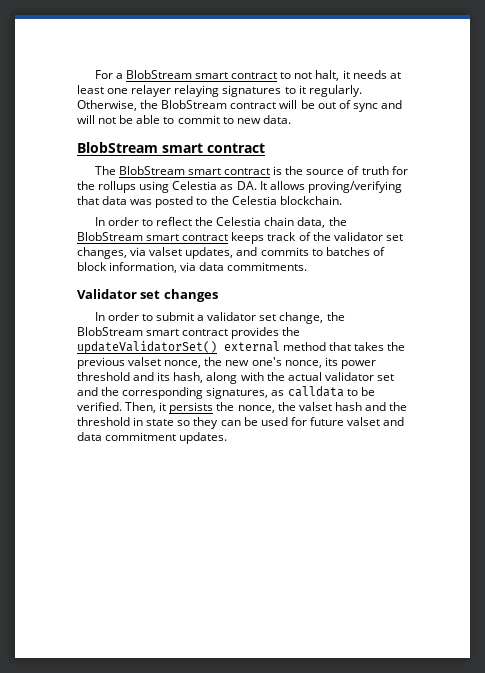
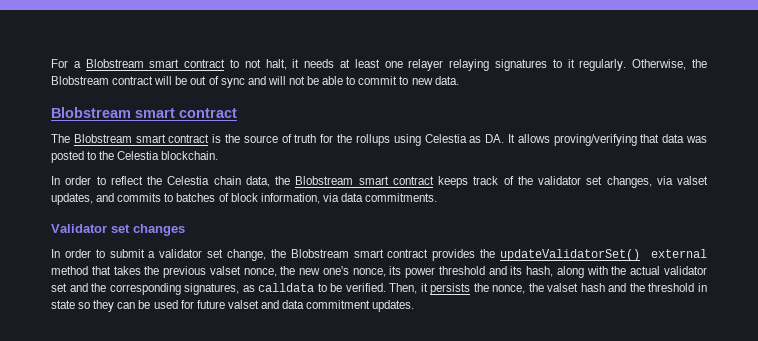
- For a BlobStream smart contract to not halt, it needs at least one relayer relaying signatures to it regularly.
+ For a Blobstream smart contract to not halt, it needs at least one relayer relaying signatures to it regularly.
- Otherwise, the BlobStream contract will be out of sync and will not be able to commit to new data.
- BlobStream smart contract
+ Otherwise, the Blobstream contract will be out of sync and will not be able to commit to new data.
+ Blobstream smart contract
- The BlobStream smart contract is the source of truth for the rollups using Celestia as DA. It allows proving/verifying that data was posted to the Celestia blockchain.
+ The Blobstream smart contract is the source of truth for the rollups using Celestia as DA. It allows proving/verifying that data was posted to the Celestia blockchain.
- In order to reflect the Celestia chain data, the BlobStream smart contract keeps track of the validator set changes, via valset updates, and commits to batches of block information, via data commitments.
+ In order to reflect the Celestia chain data, the Blobstream smart contract keeps track of the validator set changes, via valset updates, and commits to batches of block information, via data commitments.
- In order to submit a validator set change, the BlobStream smart contract provides the updateValidatorSet() external method that takes the previous valset nonce, the new one's nonce, its power threshold and its hash, along with the actual validator set and the corresponding signatures, as calldata to be verified.
+ In order to submit a validator set change, the Blobstream smart contract provides the updateValidatorSet() external method that takes the previous valset nonce, the new one's nonce, its power threshold and its hash, along with the actual validator set and the corresponding signatures, as calldata to be verified.

